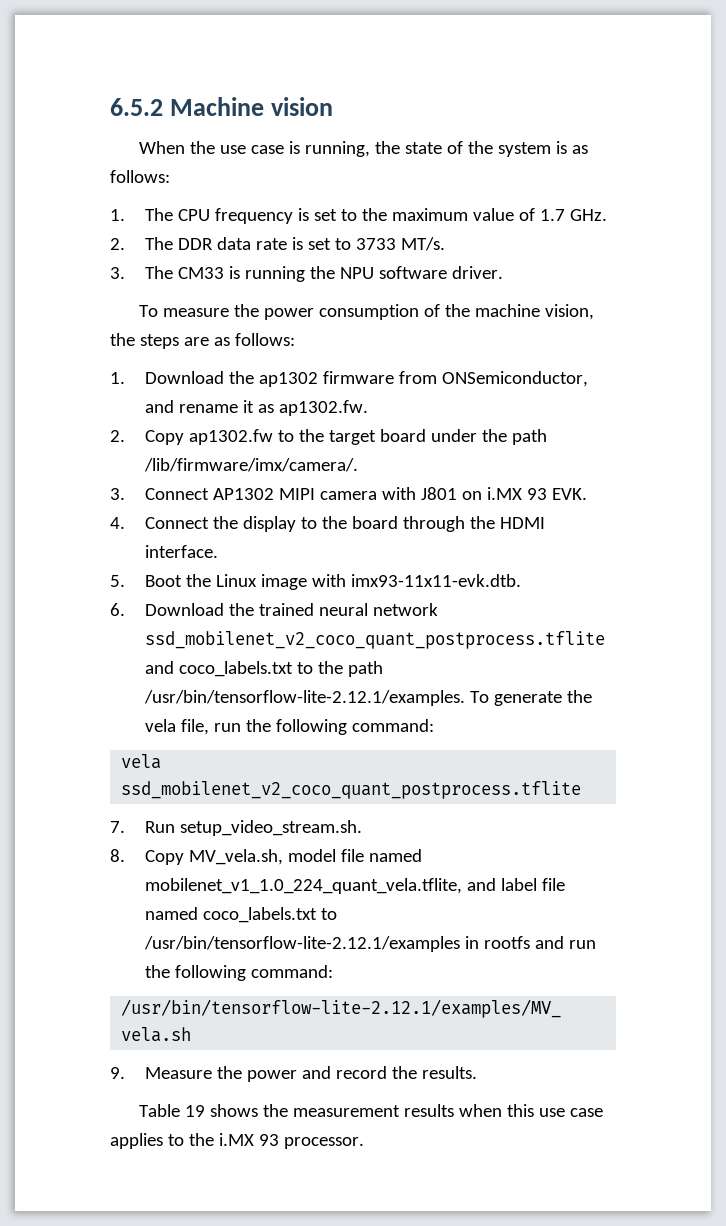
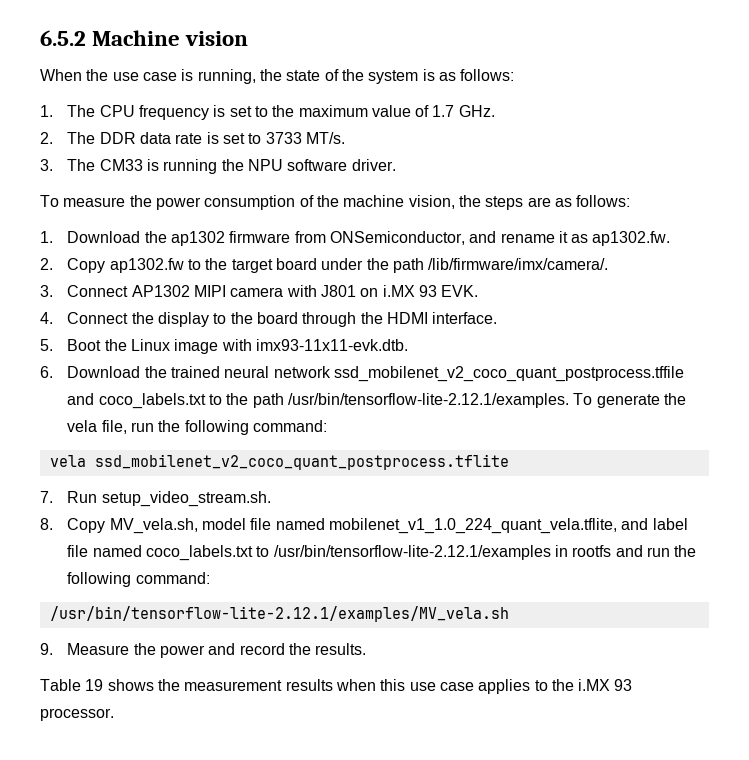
- 6. Download the trained neural network ssd_mobilenet_v2_coco_quant_postprocess.tflite and coco_labels.txt to the path /usr/bin/tensorflow-lite-2.12.1/examples. To generate the vela file, run the following command:
+ 6. Download the trained neural network ssd_mobilenet_v2_coco_quant_postprocess.tffile and coco_labels.txt to the path /usr/bin/tensorflow-lite-2.12.1/examples. To generate the vela file, run the following command:

